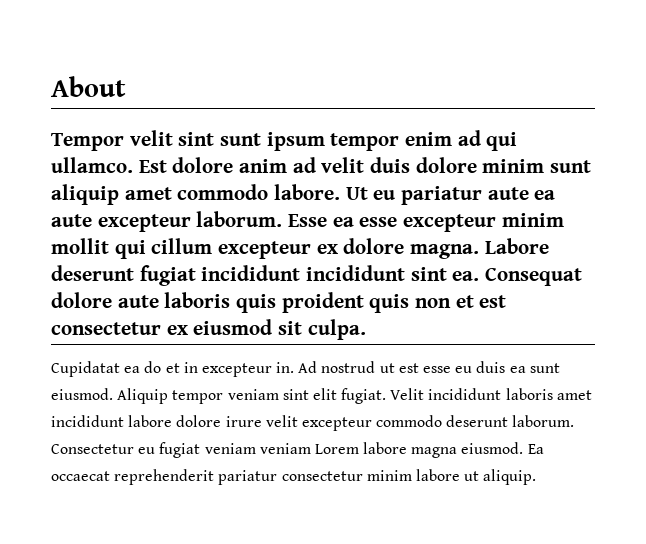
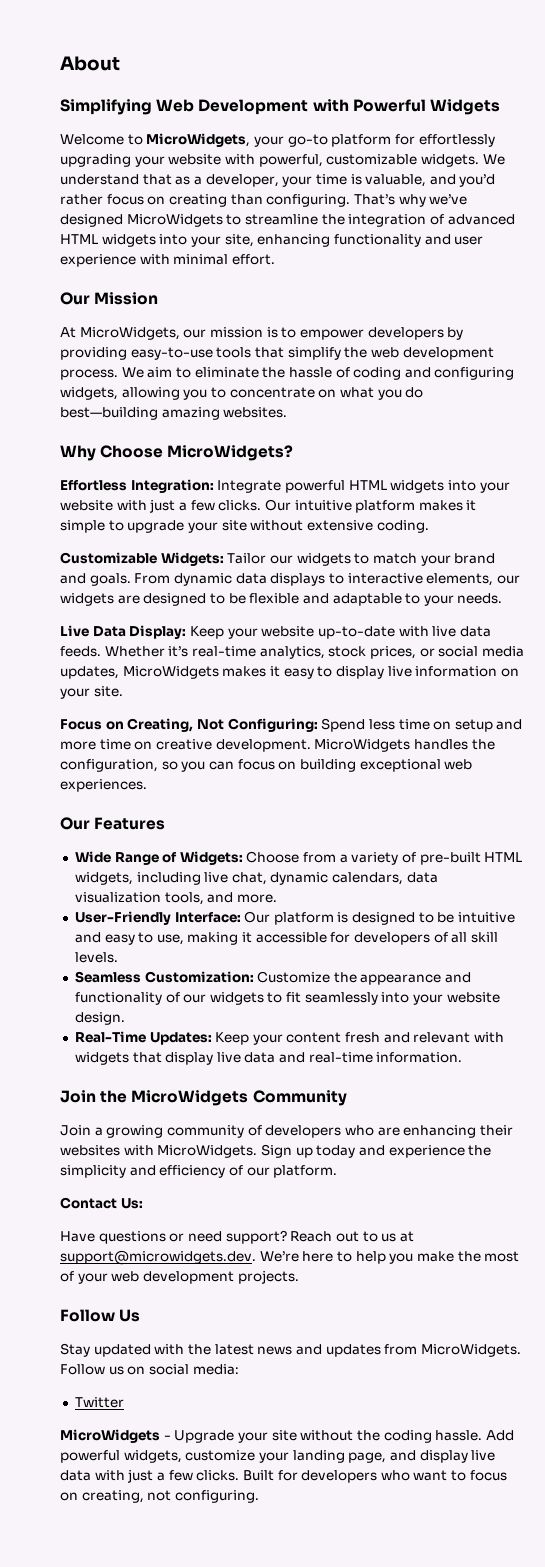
- Tempor velit sint sunt ipsum tempor enim ad qui ullamco. Est dolore anim ad velit duis dolore minim sunt aliquip amet commodo labore. Ut eu pariatur aute ea aute excepteur laborum. Esse ea esse excepteur minim mollit qui cillum excepteur ex dolore magna. Labore deserunt fugiat incididunt incididunt sint ea. Consequat dolore aute laboris quis proident quis non et est consectetur ex eiusmod sit culpa.
- Cupidatat ea do et in excepteur in. Ad nostrud ut est esse eu duis ea sunt eiusmod. Aliquip tempor veniam sint elit fugiat. Velit incididunt laboris amet incididunt labore dolore irure velit excepteur commodo deserunt laborum. Consectetur eu fugiat veniam veniam Lorem labore magna eiusmod. Ea occaecat reprehenderit pariatur consectetur minim labore ut aliquip.
+ Simplifying Web Development with Powerful Widgets
+ Welcome to MicroWidgets, your go-to platform for effortlessly upgrading your website with powerful, customizable widgets. We understand that as a developer, your time is valuable, and you’d rather focus on creating than configuring. That’s why we’ve designed MicroWidgets to streamline the integration of advanced HTML widgets into your site, enhancing functionality and user experience with minimal effort.
+ Our Mission
+ At MicroWidgets, our mission is to empower developers by providing easy-to-use tools that simplify the web development process. We aim to eliminate the hassle of coding and configuring widgets, allowing you to concentrate on what you do best—building amazing websites.
+ Why Choose MicroWidgets?
+ Effortless Integration: Integrate powerful HTML widgets into your website with just a few clicks. Our intuitive platform makes it simple to upgrade your site without extensive coding.
+ Customizable Widgets: Tailor our widgets to match your brand and goals. From dynamic data displays to interactive elements, our widgets are designed to be flexible and adaptable to your needs.
+ Live Data Display: Keep your website up-to-date with live data feeds. Whether it’s real-time analytics, stock prices, or social media updates, MicroWidgets makes it easy to display live information on your site.
+ Focus on Creating, Not Configuring: Spend less time on setup and more time on creative development. MicroWidgets handles the configuration, so you can focus on building exceptional web experiences.
+ Our Features
+ Wide Range of Widgets: Choose from a variety of pre-built HTML widgets, including live chat, dynamic calendars, data visualization tools, and more.
+ User-Friendly Interface: Our platform is designed to be intuitive and easy to use, making it accessible for developers of all skill levels.
+ Seamless Customization: Customize the appearance and functionality of our widgets to fit seamlessly into your website design.
+ Real-Time Updates: Keep your content fresh and relevant with widgets that display live data and real-time information.
+ Join the MicroWidgets Community
+ Join a growing community of developers who are enhancing their websites with MicroWidgets. Sign up today and experience the simplicity and efficiency of our platform.
+ Contact Us:
+ Have questions or need support? Reach out to us at support@microwidgets.dev. We’re here to help you make the most of your web development projects.
+ Follow Us
+ Stay updated with the latest news and updates from MicroWidgets. Follow us on social media:
+ Twitter
+ MicroWidgets - Upgrade your site without the coding hassle. Add powerful widgets, customize your landing page, and display live data with just a few clicks. Built for developers who want to focus on creating, not configuring.

